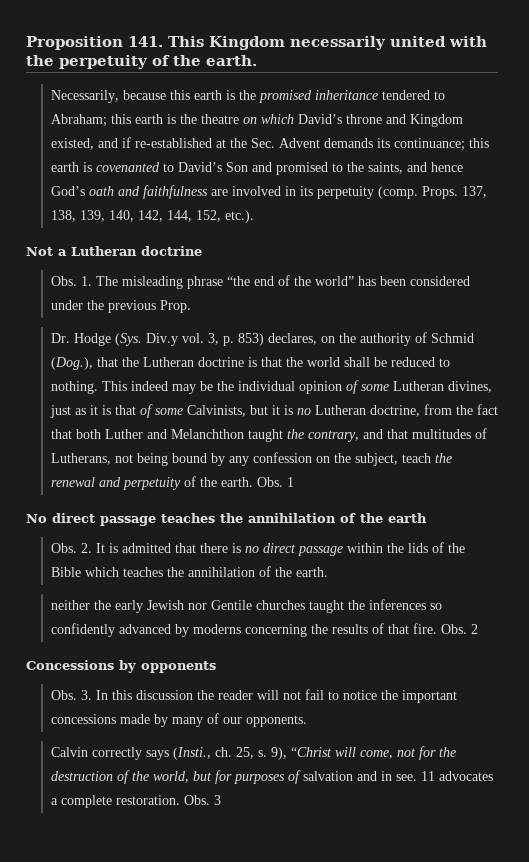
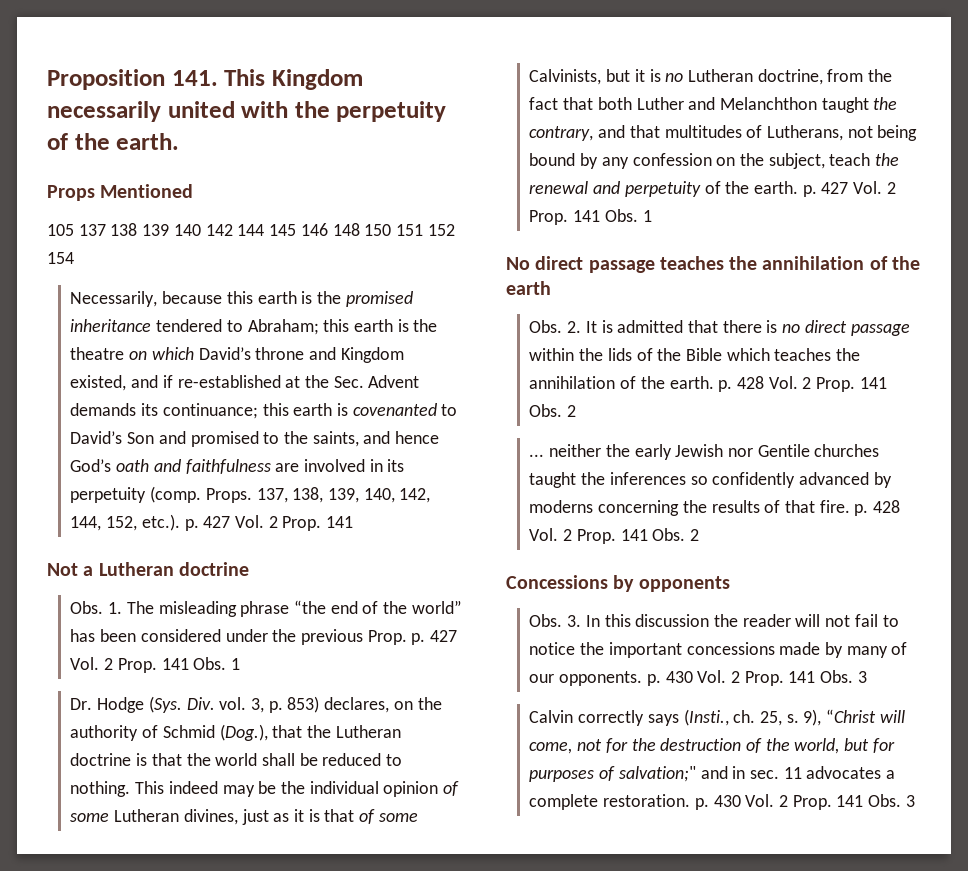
+ Props Mentioned
+ 105 137 138 139 140 142 144 145 146 148 150 151 152 154
- 137, 138, 139, 140, 142, 144, 152, etc.).
+ 137, 138, 139, 140, 142, 144, 152, etc.). p. 427 Vol. 2 Prop. 141
- Obs. 1. The misleading phrase “the end of the world” has been considered under the previous Prop.
+ Obs. 1. The misleading phrase “the end of the world” has been considered under the previous Prop. p. 427 Vol. 2 Prop. 141 Obs. 1
- Dr. Hodge (Sys. Div.y vol. 3, p. 853) declares, on the authority of Schmid (Dog.), that the Lutheran doctrine is that the world shall be reduced to nothing.
+ Dr. Hodge (Sys. Div. vol. 3, p. 853) declares, on the authority of Schmid (Dog.), that the Lutheran doctrine is that the world shall be reduced to nothing.
- This indeed may be the individual opinion of some Lutheran divines, just as it is that of some Calvinists, but it is no Lutheran doctrine, from the fact that both Luther and Melanchthon taught the contrary, and that multitudes of Lutherans, not being bound by any confession on the subject, teach the renewal and perpetuity of the earth. Obs. 1
+ This indeed may be the individual opinion of some Lutheran divines, just as it is that of some Calvinists, but it is no Lutheran doctrine, from the fact that both Luther and Melanchthon taught the contrary, and that multitudes of Lutherans, not being bound by any confession on the subject, teach the renewal and perpetuity of the earth. p. 427 Vol. 2 Prop. 141 Obs. 1
- Obs. 2. It is admitted that there is no direct passage within the lids of the Bible which teaches the annihilation of the earth.
- neither the early Jewish nor Gentile churches taught the inferences so confidently advanced by moderns concerning the results of that fire. Obs. 2
+ Obs. 2. It is admitted that there is no direct passage within the lids of the Bible which teaches the annihilation of the earth. p. 428 Vol. 2 Prop. 141 Obs. 2
+ ... neither the early Jewish nor Gentile churches taught the inferences so confidently advanced by moderns concerning the results of that fire. p. 428 Vol. 2 Prop. 141 Obs. 2
- Obs. 3. In this discussion the reader will not fail to notice the important concessions made by many of our opponents.
+ Obs. 3. In this discussion the reader will not fail to notice the important concessions made by many of our opponents. p. 430 Vol. 2 Prop. 141 Obs. 3
- 9), “Christ will come, not for the destruction of the world, but for purposes of salvation and in see. 11 advocates a complete restoration. Obs. 3
+ 9), “Christ will come, not for the destruction of the world, but for purposes of salvation;" and in sec. 11 advocates a complete restoration. p. 430 Vol. 2 Prop. 141 Obs. 3

